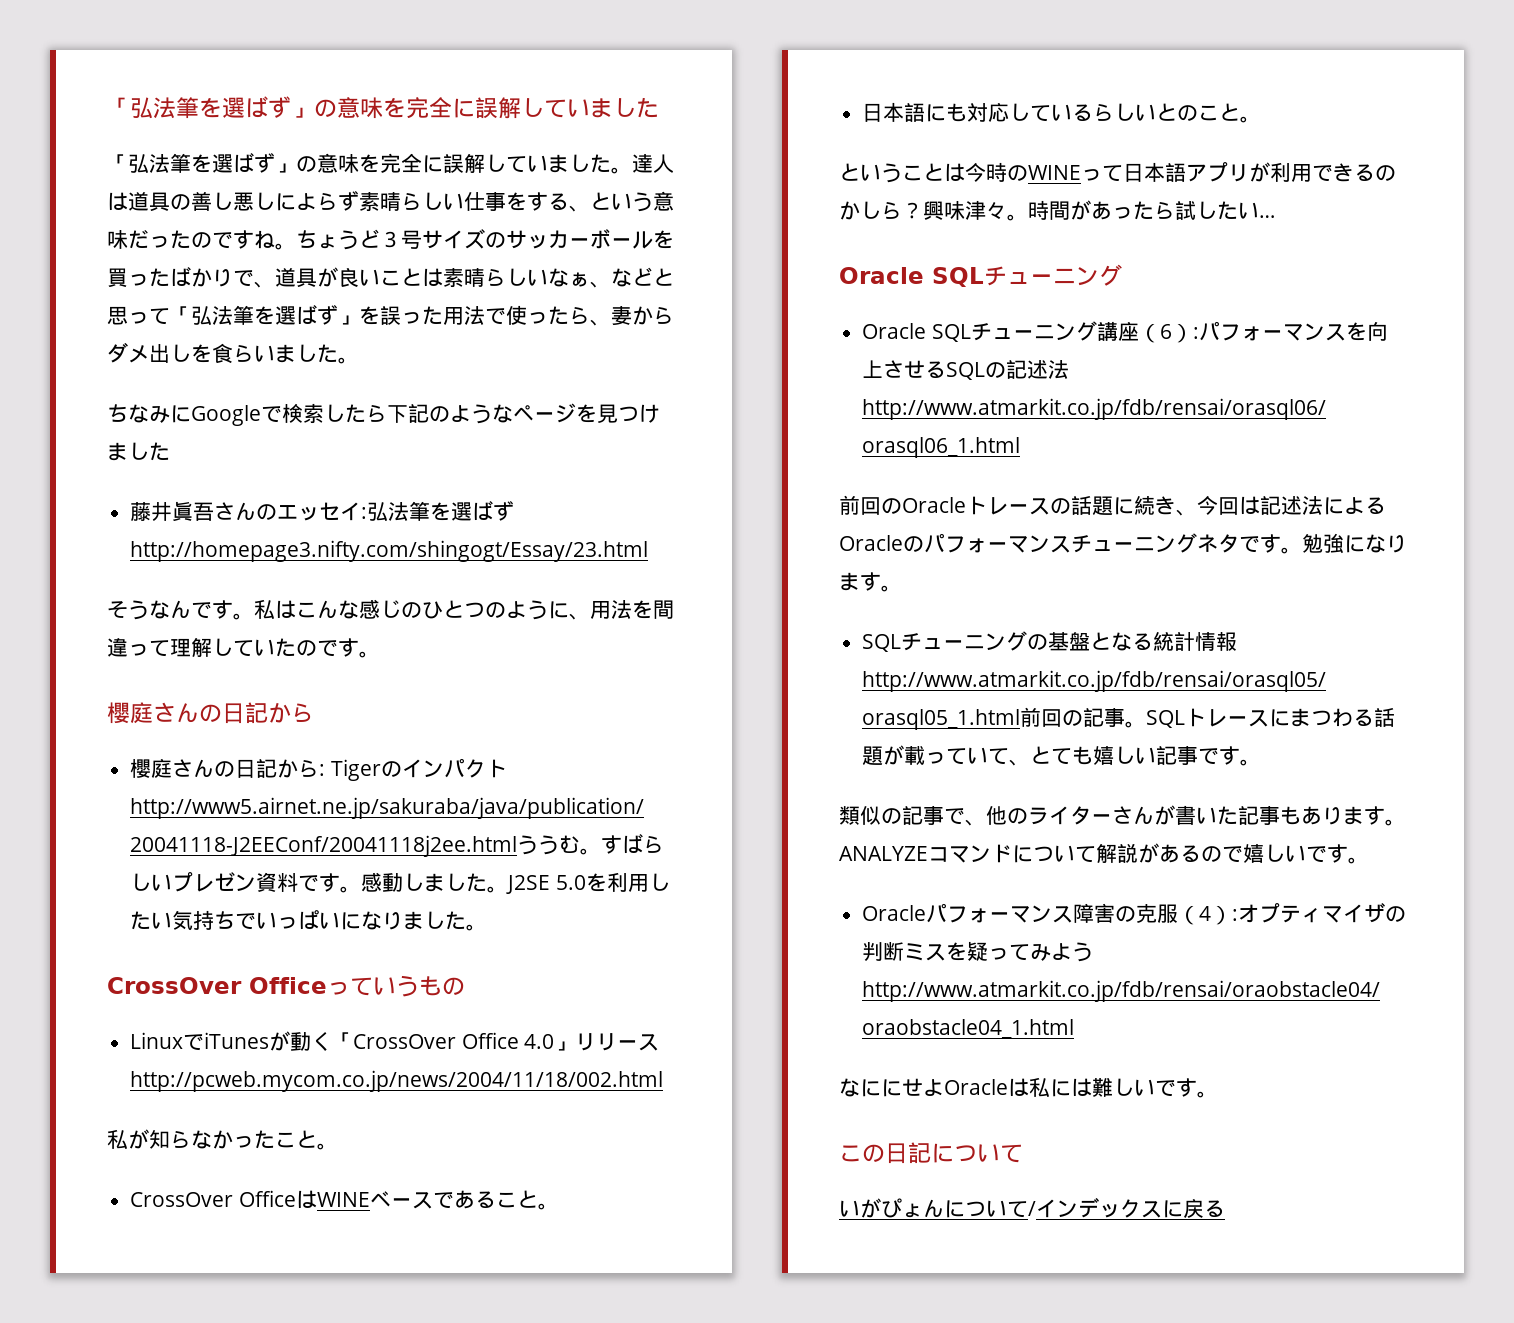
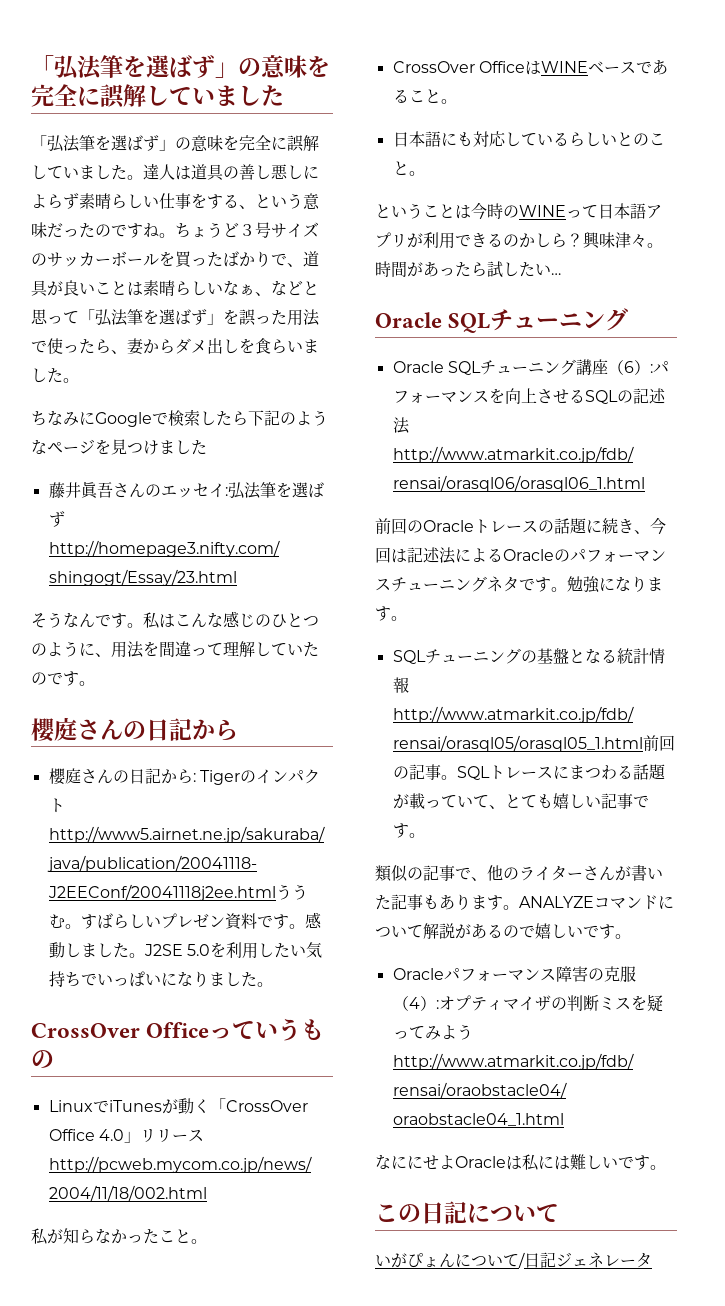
- いがぴょんについて/インデックスに戻る
+ いがぴょんについて/日記ジェネレータ

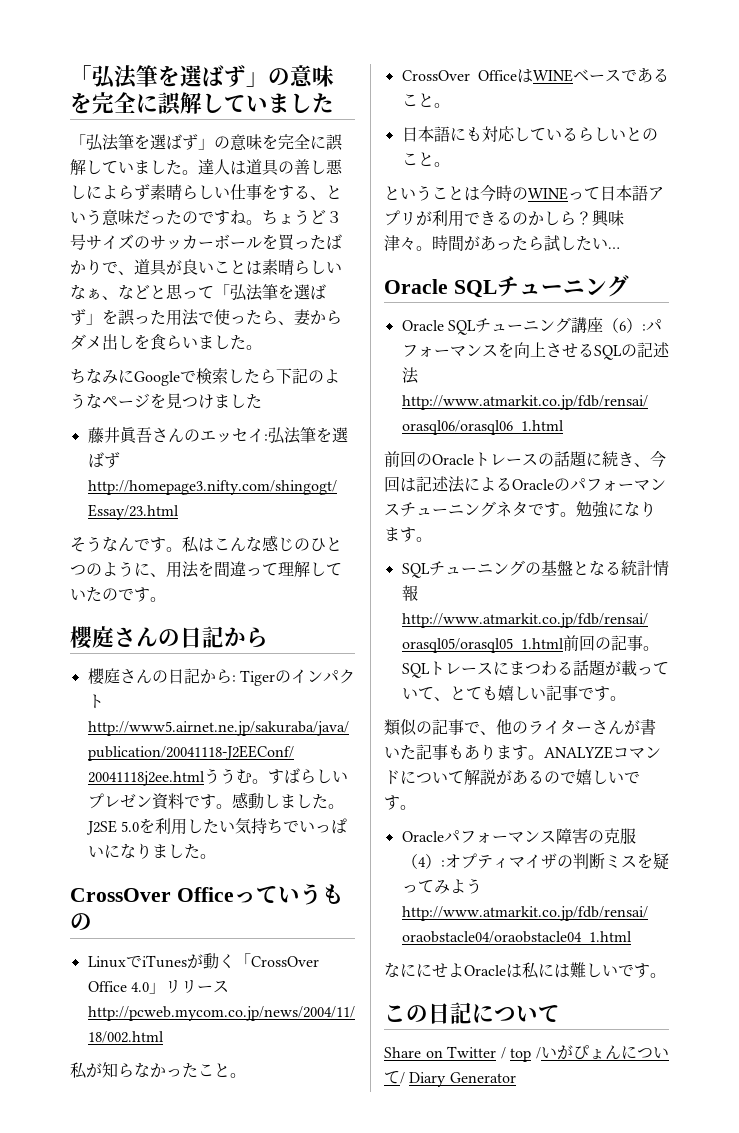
- いがぴょんについて/日記ジェネレータ
+ Share on Twitter / top /いがぴょんについて/ Diary Generator

